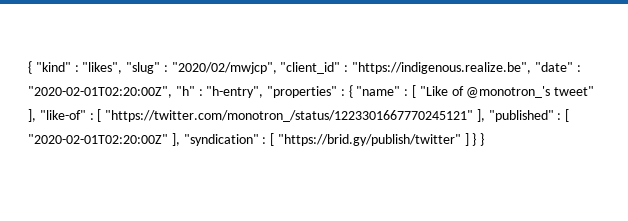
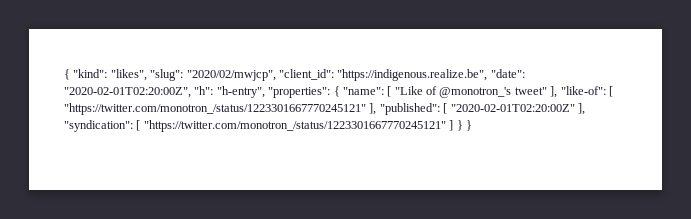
- { "kind" : "likes", "slug" : "2020/02/mwjcp", "client_id" : "https://indigenous.realize.be", "date" : "2020-02-01T02:20:00Z", "h" : "h-entry", "properties" : { "name" : [ "Like of @monotron_'s tweet" ], "like-of" : [ "https://twitter.com/monotron_/status/1223301667770245121" ], "published" : [ "2020-02-01T02:20:00Z" ], "syndication" : [ "https://brid.gy/publish/twitter" ] } }
+ { "kind": "likes", "slug": "2020/02/mwjcp", "client_id": "https://indigenous.realize.be", "date": "2020-02-01T02:20:00Z", "h": "h-entry", "properties": { "name": [ "Like of @monotron_'s tweet" ], "like-of": [ "https://twitter.com/monotron_/status/1223301667770245121" ], "published": [ "2020-02-01T02:20:00Z" ], "syndication": [ "https://twitter.com/monotron_/status/1223301667770245121" ] } }

